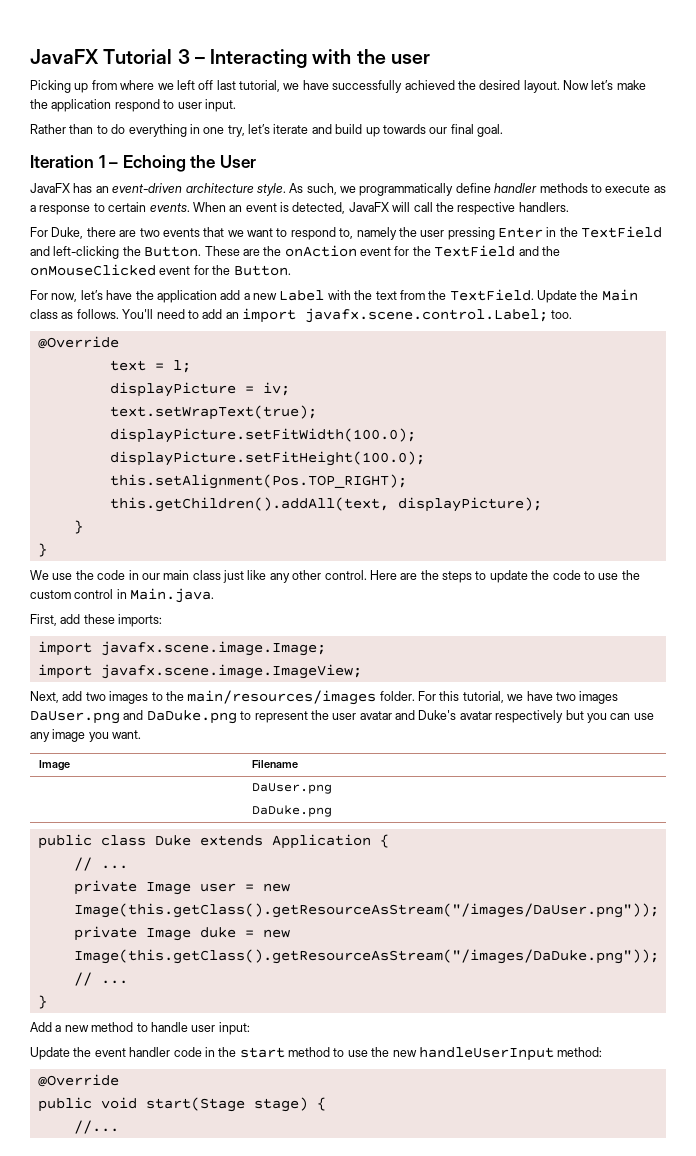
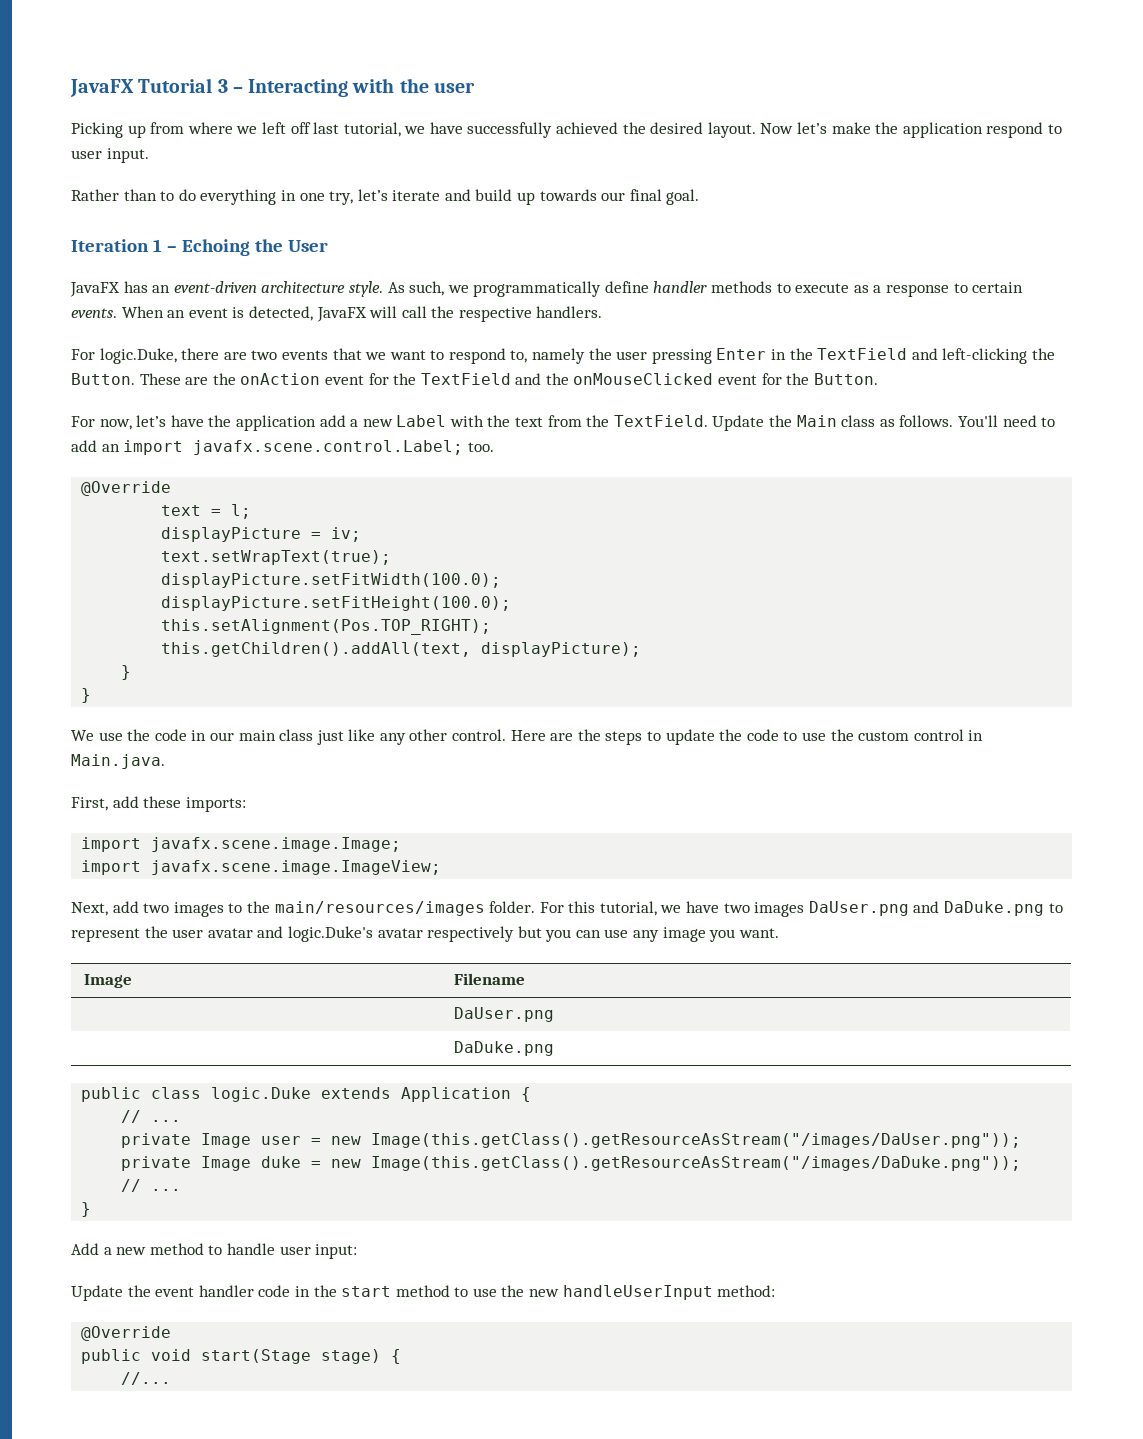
- For Duke, there are two events that we want to respond to, namely the user pressing Enter in the TextField and left-clicking the Button.
+ For logic.Duke, there are two events that we want to respond to, namely the user pressing Enter in the TextField and left-clicking the Button.
- For this tutorial, we have two images DaUser.png and DaDuke.png to represent the user avatar and Duke's avatar respectively but you can use any image you want.
+ For this tutorial, we have two images DaUser.png and DaDuke.png to represent the user avatar and logic.Duke's avatar respectively but you can use any image you want.
- public class Duke extends Application {
+ public class logic.Duke extends Application {

